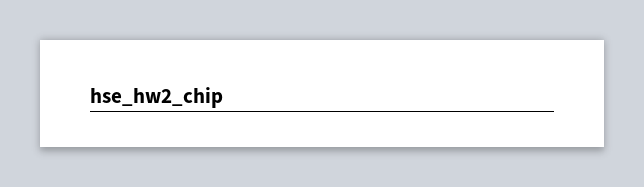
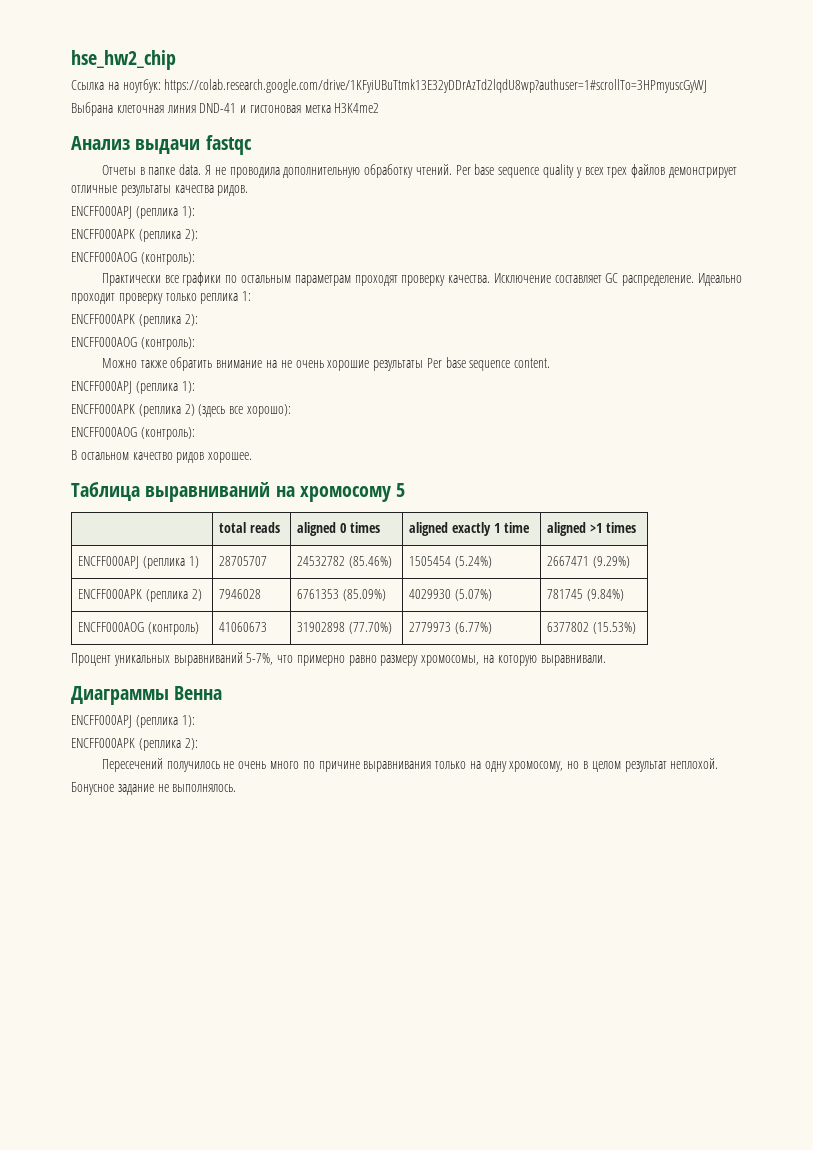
+ Ссылка на ноутбук: https://colab.research.google.com/drive/1KFyiUBuTtmk13E32yDDrAzTd2lqdU8wp?authuser=1#scrollTo=3HPmyuscGyWJ
+ Выбрана клеточная линия DND-41 и гистоновая метка H3K4me2
+ Анализ выдачи fastqc
+ Отчеты в папке data. Я не проводила дополнительную обработку чтений. Per base sequence quality у всех трех файлов демонстрирует отличные результаты качества ридов.
+ ENCFF000APJ (реплика 1):
+ ENCFF000APK (реплика 2):
+ ENCFF000AOG (контроль):
+ Практически все графики по остальным параметрам проходят проверку качества. Исключение составляет GC распределение. Идеально проходит проверку только реплика 1:
+ ENCFF000APK (реплика 2):
+ ENCFF000AOG (контроль):
+ Можно также обратить внимание на не очень хорошие результаты Per base sequence content.
+ ENCFF000APJ (реплика 1):
+ ENCFF000APK (реплика 2) (здесь все хорошо):
+ ENCFF000AOG (контроль):
+ В остальном качество ридов хорошее.
+ Таблица выравниваний на хромосому 5
+ | total reads | aligned 0 times | aligned exactly 1 time | aligned >1 times
+ ENCFF000APJ (реплика 1) | 28705707 | 24532782 (85.46%) | 1505454 (5.24%) | 2667471 (9.29%)
+ ENCFF000APK (реплика 2) | 7946028 | 6761353 (85.09%) | 4029930 (5.07%) | 781745 (9.84%)
+ ENCFF000AOG (контроль) | 41060673 | 31902898 (77.70%) | 2779973 (6.77%) | 6377802 (15.53%)
+ Процент уникальных выравниваний 5-7%, что примерно равно размеру хромосомы, на которую выравнивали.
+ Диаграммы Венна
+ ENCFF000APJ (реплика 1):
+ ENCFF000APK (реплика 2):
+ Пересечений получилось не очень много по причине выравнивания только на одну хромосому, но в целом результат неплохой.
+ Бонусное задание не выполнялось.

